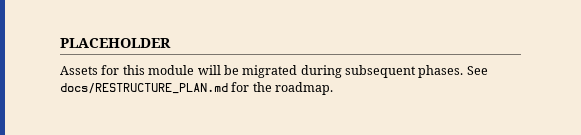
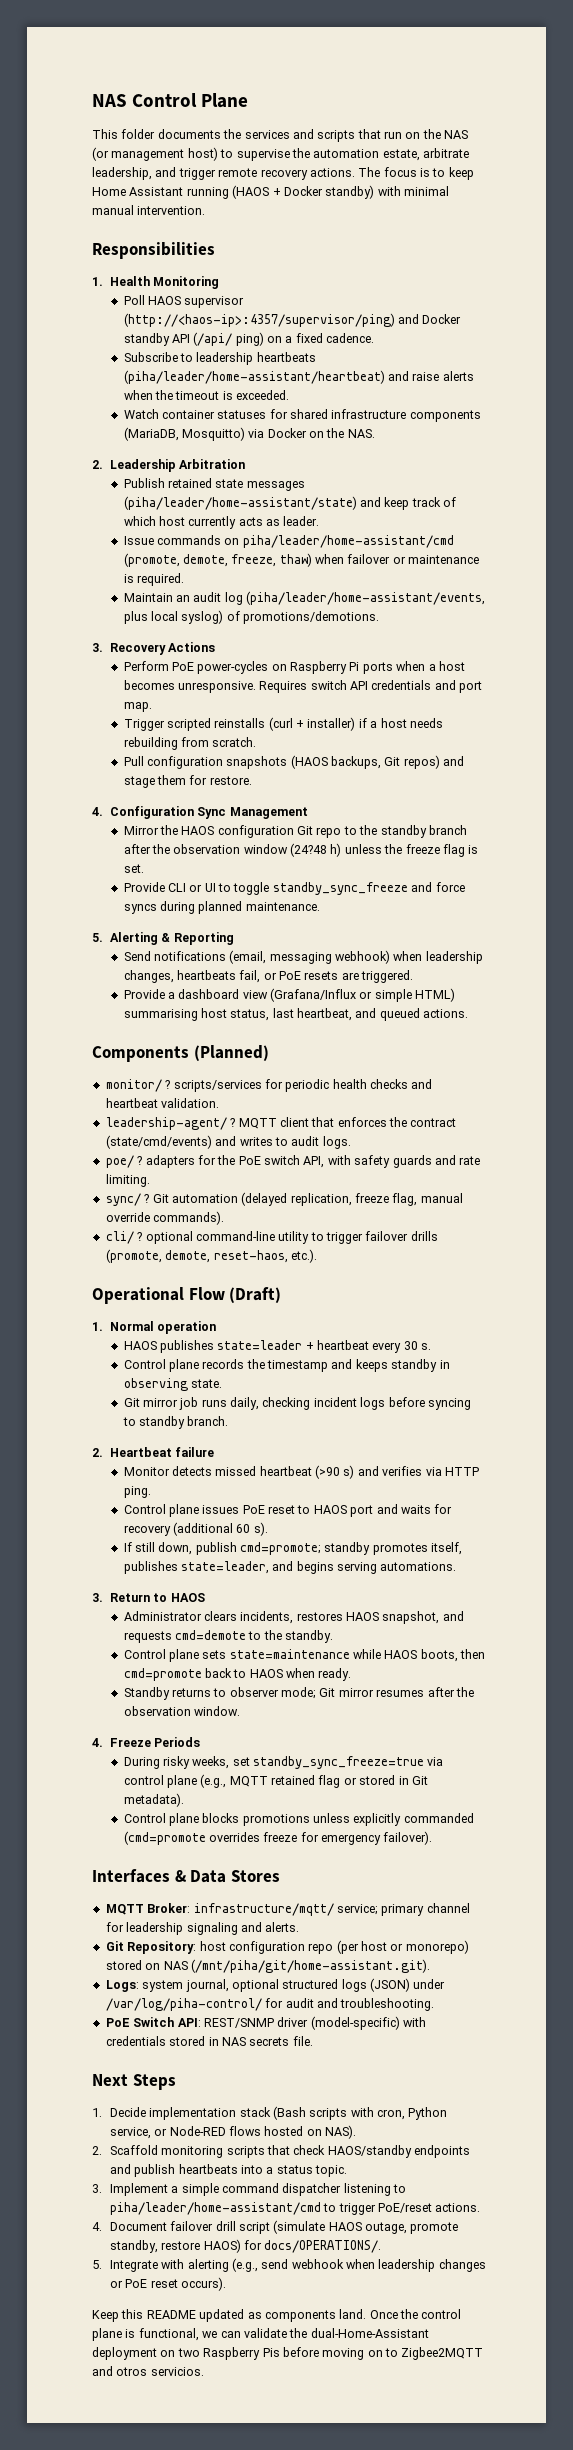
- PLACEHOLDER
- Assets for this module will be migrated during subsequent phases. See docs/RESTRUCTURE_PLAN.md for the roadmap.
+ NAS Control Plane
+ This folder documents the services and scripts that run on the NAS (or management host) to supervise the automation estate, arbitrate leadership, and trigger remote recovery actions. The focus is to keep Home Assistant running (HAOS + Docker standby) with minimal manual intervention.
+ Responsibilities
+ 1. Health Monitoring
+ Poll HAOS supervisor (http://<haos-ip>:4357/supervisor/ping) and Docker standby API (/api/ ping) on a fixed cadence.
+ Subscribe to leadership heartbeats (piha/leader/home-assistant/heartbeat) and raise alerts when the timeout is exceeded.
+ Watch container statuses for shared infrastructure components (MariaDB, Mosquitto) via Docker on the NAS.
+ 2. Leadership Arbitration
+ Publish retained state messages (piha/leader/home-assistant/state) and keep track of which host currently acts as leader.
+ Issue commands on piha/leader/home-assistant/cmd (promote, demote, freeze, thaw) when failover or maintenance is required.
+ Maintain an audit log (piha/leader/home-assistant/events, plus local syslog) of promotions/demotions.
+ 3. Recovery Actions
+ Perform PoE power-cycles on Raspberry Pi ports when a host becomes unresponsive. Requires switch API credentials and port map.
+ Trigger scripted reinstalls (curl + installer) if a host needs rebuilding from scratch.
+ Pull configuration snapshots (HAOS backups, Git repos) and stage them for restore.
+ 4. Configuration Sync Management
+ Mirror the HAOS configuration Git repo to the standby branch after the observation window (24?48 h) unless the freeze flag is set.
+ Provide CLI or UI to toggle standby_sync_freeze and force syncs during planned maintenance.
+ 5. Alerting & Reporting
+ Send notifications (email, messaging webhook) when leadership changes, heartbeats fail, or PoE resets are triggered.
+ Provide a dashboard view (Grafana/Influx or simple HTML) summarising host status, last heartbeat, and queued actions.
+ Components (Planned)
+ monitor/ ? scripts/services for periodic health checks and heartbeat validation.
+ leadership-agent/ ? MQTT client that enforces the contract (state/cmd/events) and writes to audit logs.
+ poe/ ? adapters for the PoE switch API, with safety guards and rate limiting.
+ sync/ ? Git automation (delayed replication, freeze flag, manual override commands).
+ cli/ ? optional command-line utility to trigger failover drills (promote, demote, reset-haos, etc.).
+ Operational Flow (Draft)
+ 1. Normal operation
+ HAOS publishes state=leader + heartbeat every 30 s.
+ Control plane records the timestamp and keeps standby in observing state.
+ Git mirror job runs daily, checking incident logs before syncing to standby branch.
+ 2. Heartbeat failure
+ Monitor detects missed heartbeat (>90 s) and verifies via HTTP ping.
+ Control plane issues PoE reset to HAOS port and waits for recovery (additional 60 s).
+ If still down, publish cmd=promote; standby promotes itself, publishes state=leader, and begins serving automations.
+ 3. Return to HAOS
+ Administrator clears incidents, restores HAOS snapshot, and requests cmd=demote to the standby.
+ Control plane sets state=maintenance while HAOS boots, then cmd=promote back to HAOS when ready.
+ Standby returns to observer mode; Git mirror resumes after the observation window.
+ 4. Freeze Periods
+ During risky weeks, set standby_sync_freeze=true via control plane (e.g., MQTT retained flag or stored in Git metadata).
+ Control plane blocks promotions unless explicitly commanded (cmd=promote overrides freeze for emergency failover).
+ Interfaces & Data Stores
+ MQTT Broker: infrastructure/mqtt/ service; primary channel for leadership signaling and alerts.
+ Git Repository: host configuration repo (per host or monorepo) stored on NAS (/mnt/piha/git/home-assistant.git).
+ Logs: system journal, optional structured logs (JSON) under /var/log/piha-control/ for audit and troubleshooting.
+ PoE Switch API: REST/SNMP driver (model-specific) with credentials stored in NAS secrets file.
+ Next Steps
+ 1. Decide implementation stack (Bash scripts with cron, Python service, or Node-RED flows hosted on NAS).
+ 2. Scaffold monitoring scripts that check HAOS/standby endpoints and publish heartbeats into a status topic.
+ 3. Implement a simple command dispatcher listening to piha/leader/home-assistant/cmd to trigger PoE/reset actions.
+ 4. Document failover drill script (simulate HAOS outage, promote standby, restore HAOS) for docs/OPERATIONS/.
+ 5. Integrate with alerting (e.g., send webhook when leadership changes or PoE reset occurs).
+ Keep this README updated as components land. Once the control plane is functional, we can validate the dual-Home-Assistant deployment on two Raspberry Pis before moving on to Zigbee2MQTT and otros servicios.

